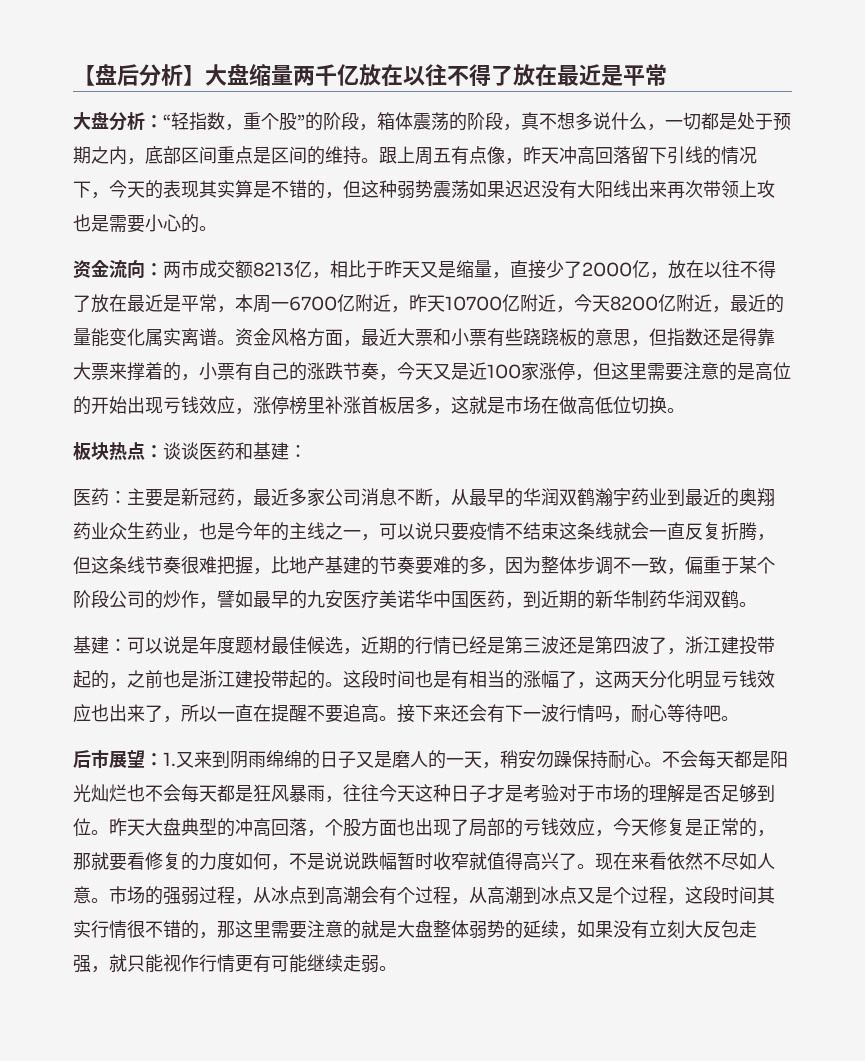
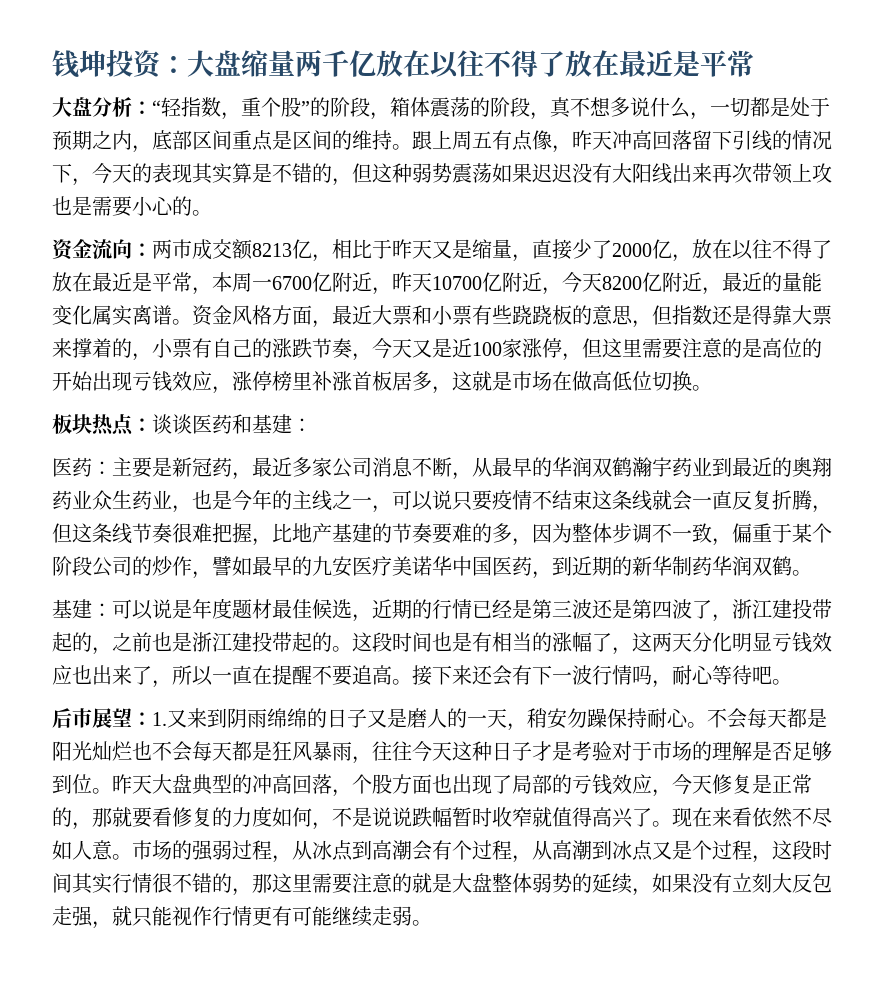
- 【盘后分析】大盘缩量两千亿放在以往不得了放在最近是平常
+ 钱坤投资：大盘缩量两千亿放在以往不得了放在最近是平常

